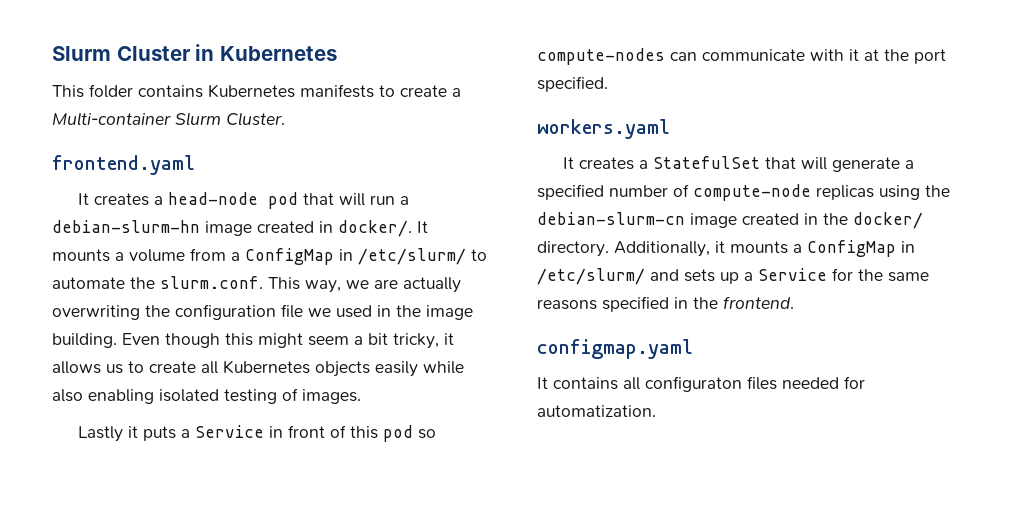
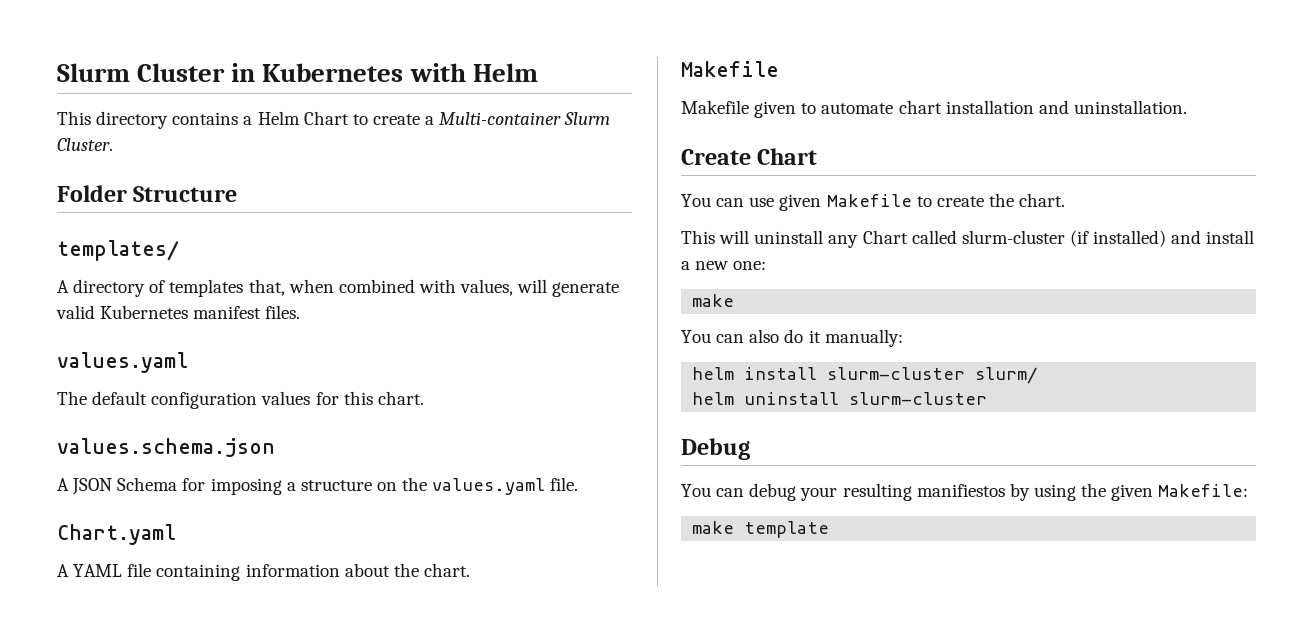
- Slurm Cluster in Kubernetes
- This folder contains Kubernetes manifests to create a Multi-container Slurm Cluster.
+ Slurm Cluster in Kubernetes with Helm
+ This directory contains a Helm Chart to create a Multi-container Slurm Cluster.
- frontend.yaml
- It creates a head-node pod that will run a debian-slurm-hn image created in docker/. It mounts a volume from a ConfigMap in /etc/slurm/ to automate the slurm.conf. This way, we are actually overwriting the configuration file we used in the image building. Even though this might seem a bit tricky, it allows us to create all Kubernetes objects easily while also enabling isolated testing of images.
- Lastly it puts a Service in front of this pod so compute-nodes can communicate with it at the port specified.
- workers.yaml
- It creates a StatefulSet that will generate a specified number of compute-node replicas using the debian-slurm-cn image created in the docker/ directory. Additionally, it mounts a ConfigMap in /etc/slurm/ and sets up a Service for the same reasons specified in the frontend.
- configmap.yaml
- It contains all configuraton files needed for automatization.
+ Folder Structure
+ templates/
+ A directory of templates that, when combined with values, will generate valid Kubernetes manifest files.
+ values.yaml
+ The default configuration values for this chart.
+ values.schema.json
+ A JSON Schema for imposing a structure on the values.yaml file.
+ Chart.yaml
+ A YAML file containing information about the chart.
+ Makefile
+ Makefile given to automate chart installation and uninstallation.
+ Create Chart
+ You can use given Makefile to create the chart.
+ This will uninstall any Chart called slurm-cluster (if installed) and install a new one:
+ make
+ You can also do it manually:
+ helm install slurm-cluster slurm/
+ helm uninstall slurm-cluster
+ Debug
+ You can debug your resulting manifiestos by using the given Makefile:
+ make template

